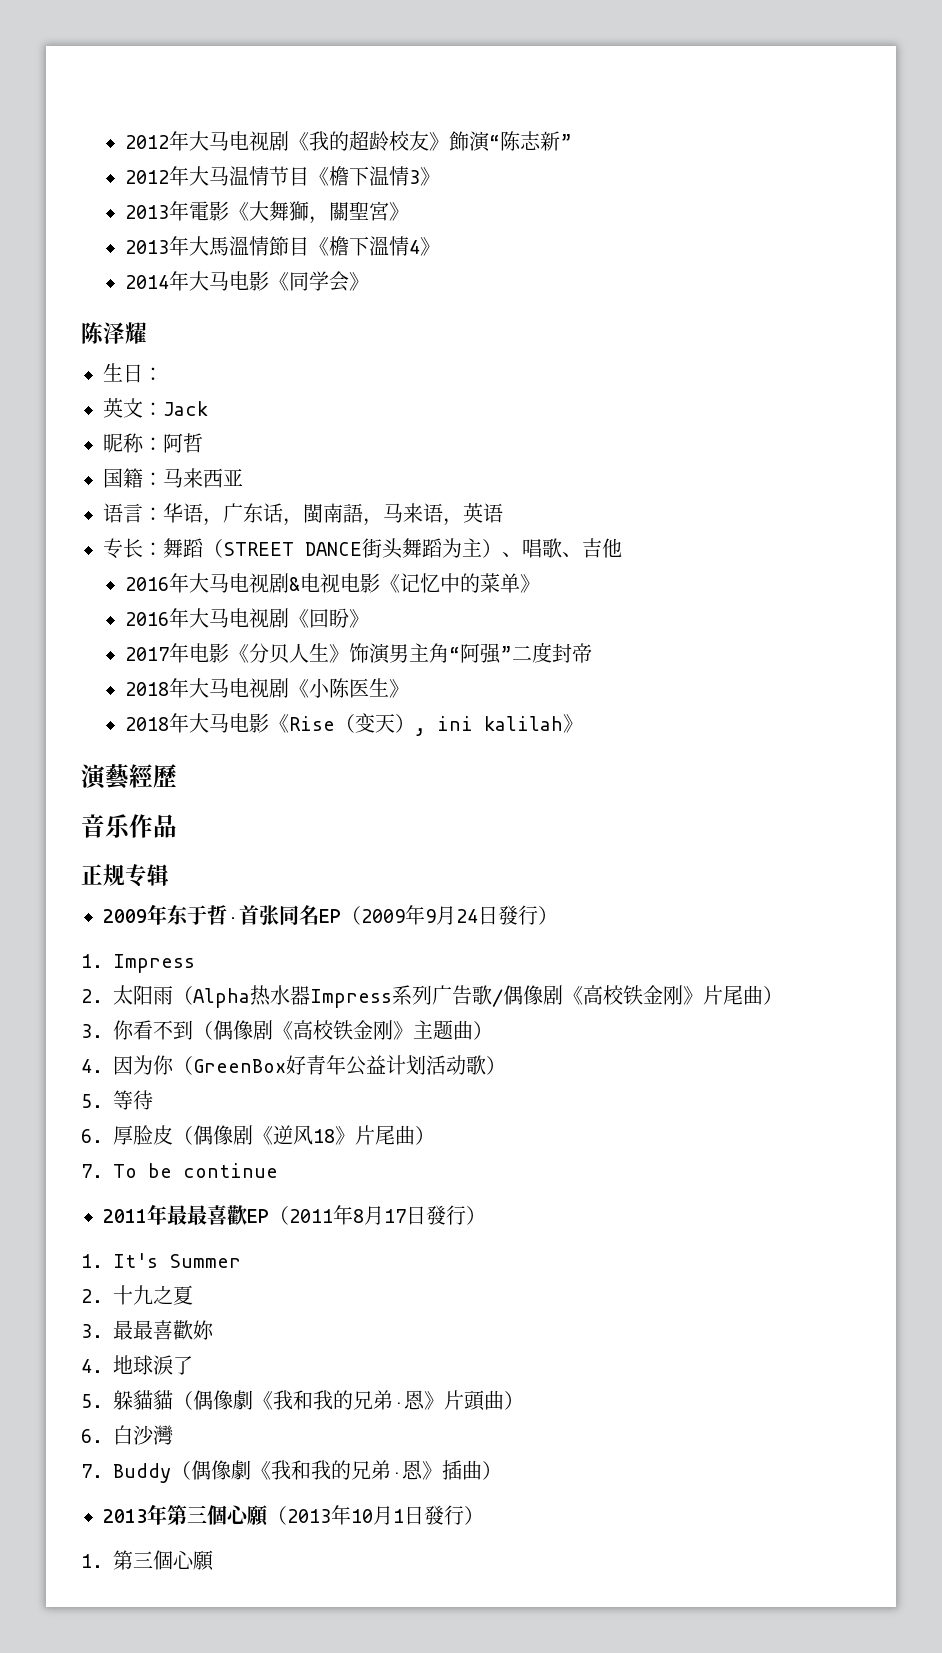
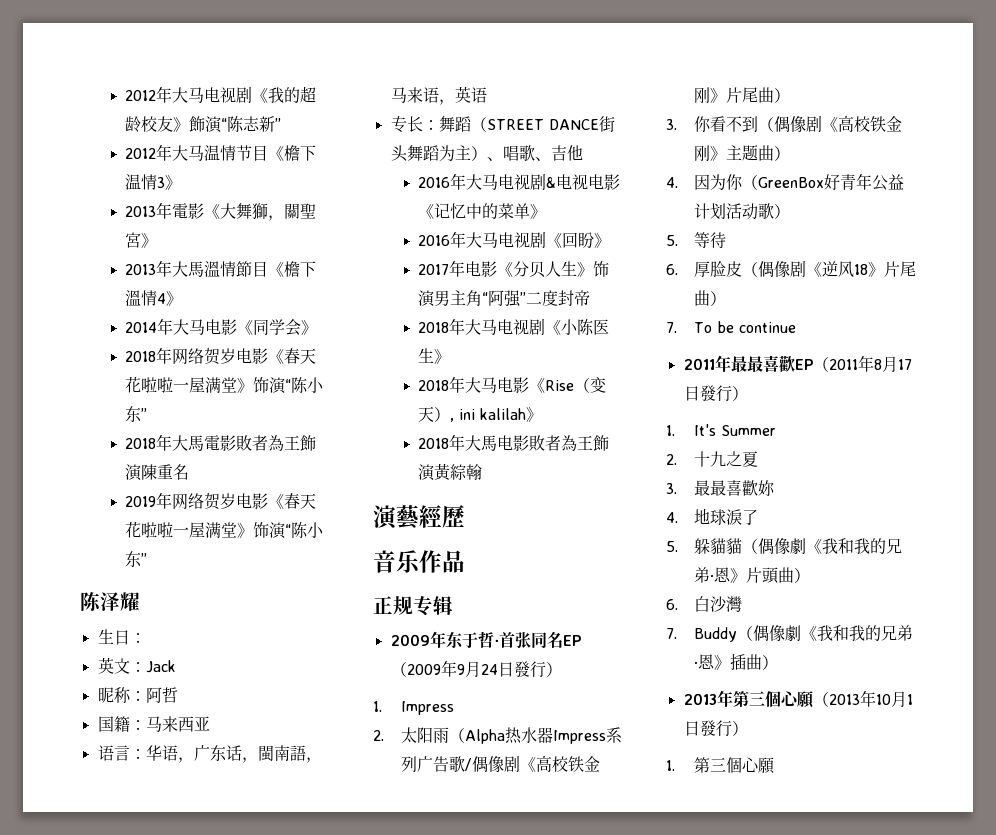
+ 2018年网络贺岁电影《春天花啦啦一屋满堂》饰演“陈小东”
+ 2018年大馬電影敗者為王飾演陳重名
+ 2019年网络贺岁电影《春天花啦啦一屋满堂》饰演“陈小东”
+ 2018年大馬电影敗者為王飾演黃綜翰

